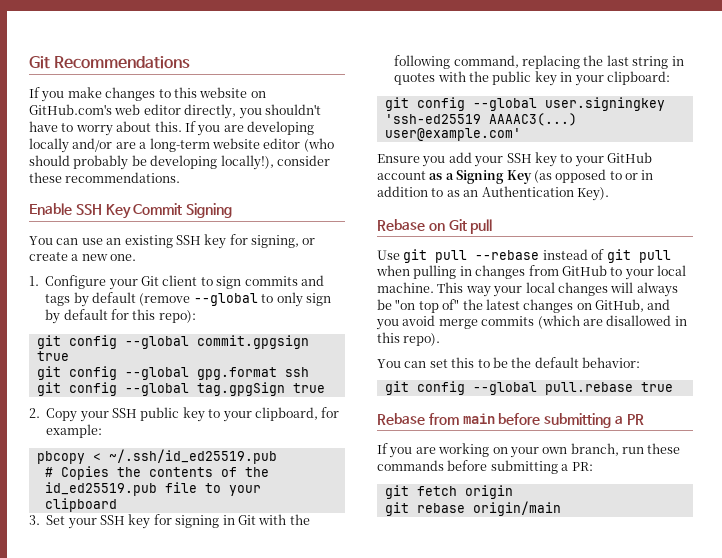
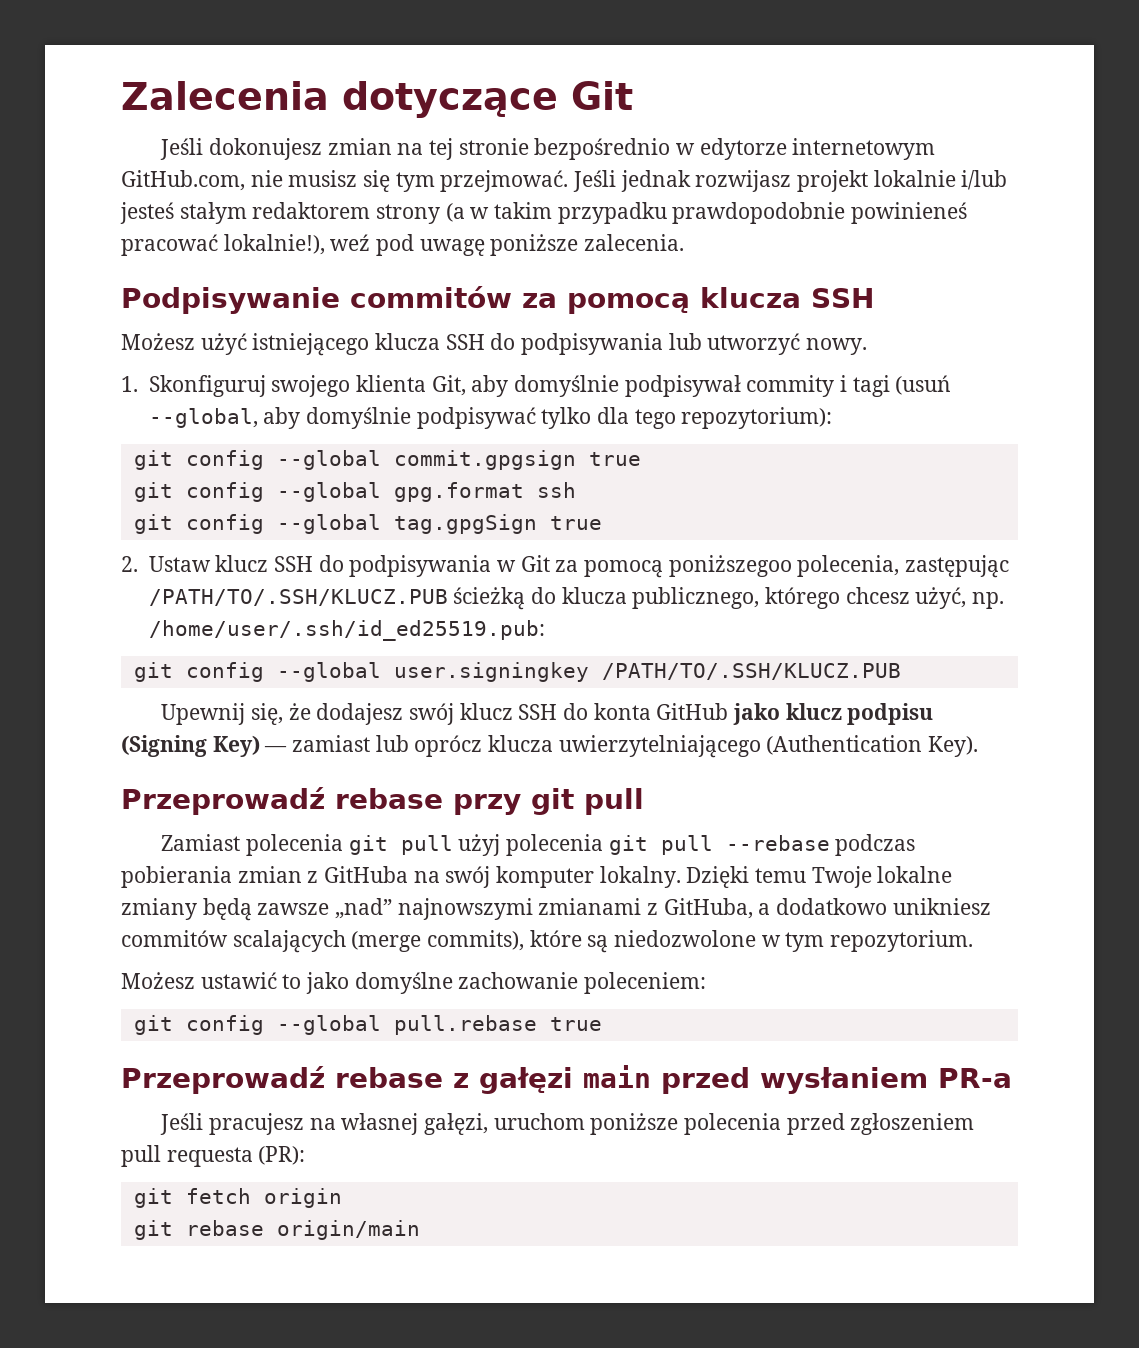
- Git Recommendations
- If you make changes to this website on GitHub.com's web editor directly, you shouldn't have to worry about this. If you are developing locally and/or are a long-term website editor (who should probably be developing locally!), consider these recommendations.
- Enable SSH Key Commit Signing
- You can use an existing SSH key for signing, or create a new one.
- 1. Configure your Git client to sign commits and tags by default (remove --global to only sign by default for this repo):
+ Zalecenia dotyczące Git
+ Jeśli dokonujesz zmian na tej stronie bezpośrednio w edytorze internetowym GitHub.com, nie musisz się tym przejmować. Jeśli jednak rozwijasz projekt lokalnie i/lub jesteś stałym redaktorem strony (a w takim przypadku prawdopodobnie powinieneś pracować lokalnie!), weź pod uwagę poniższe zalecenia.
+ Podpisywanie commitów za pomocą klucza SSH
+ Możesz użyć istniejącego klucza SSH do podpisywania lub utworzyć nowy.
+ 1. Skonfiguruj swojego klienta Git, aby domyślnie podpisywał commity i tagi (usuń --global, aby domyślnie podpisywać tylko dla tego repozytorium):
- 2. Copy your SSH public key to your clipboard, for example:
- pbcopy < ~/.ssh/id_ed25519.pub
- # Copies the contents of the id_ed25519.pub file to your clipboard
- 3. Set your SSH key for signing in Git with the following command, replacing the last string in quotes with the public key in your clipboard:
- git config --global user.signingkey 'ssh-ed25519 AAAAC3(...) user@example.com'
- Ensure you add your SSH key to your GitHub account as a Signing Key (as opposed to or in addition to as an Authentication Key).
- Rebase on Git pull
- Use git pull --rebase instead of git pull when pulling in changes from GitHub to your local machine. This way your local changes will always be "on top of" the latest changes on GitHub, and you avoid merge commits (which are disallowed in this repo).
- You can set this to be the default behavior:
+ 2. Ustaw klucz SSH do podpisywania w Git za pomocą poniższegoo polecenia, zastępując /PATH/TO/.SSH/KLUCZ.PUB ścieżką do klucza publicznego, którego chcesz użyć, np. /home/user/.ssh/id_ed25519.pub:
+ git config --global user.signingkey /PATH/TO/.SSH/KLUCZ.PUB
+ Upewnij się, że dodajesz swój klucz SSH do konta GitHub jako klucz podpisu (Signing Key) — zamiast lub oprócz klucza uwierzytelniającego (Authentication Key).
+ Przeprowadź rebase przy git pull
+ Zamiast polecenia git pull użyj polecenia git pull --rebase podczas pobierania zmian z GitHuba na swój komputer lokalny. Dzięki temu Twoje lokalne zmiany będą zawsze „nad” najnowszymi zmianami z GitHuba, a dodatkowo unikniesz commitów scalających (merge commits), które są niedozwolone w tym repozytorium.
+ Możesz ustawić to jako domyślne zachowanie poleceniem:
- Rebase from main before submitting a PR
- If you are working on your own branch, run these commands before submitting a PR:
+ Przeprowadź rebase z gałęzi main przed wysłaniem PR-a
+ Jeśli pracujesz na własnej gałęzi, uruchom poniższe polecenia przed zgłoszeniem pull requesta (PR):

